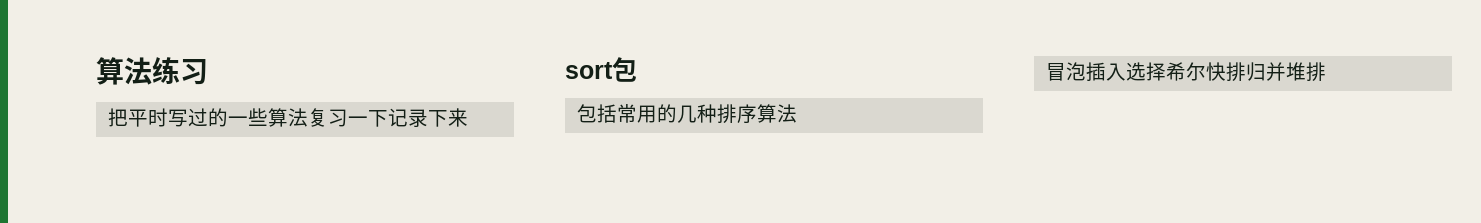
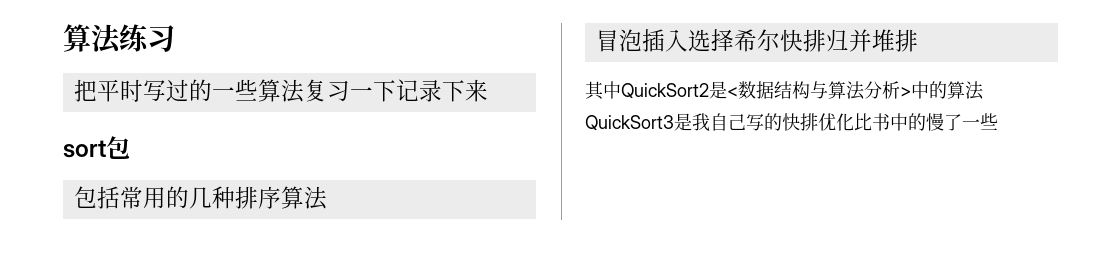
+ 其中QuickSort2是<数据结构与算法分析>中的算法QuickSort3是我自己写的快排优化比书中的慢了一些

